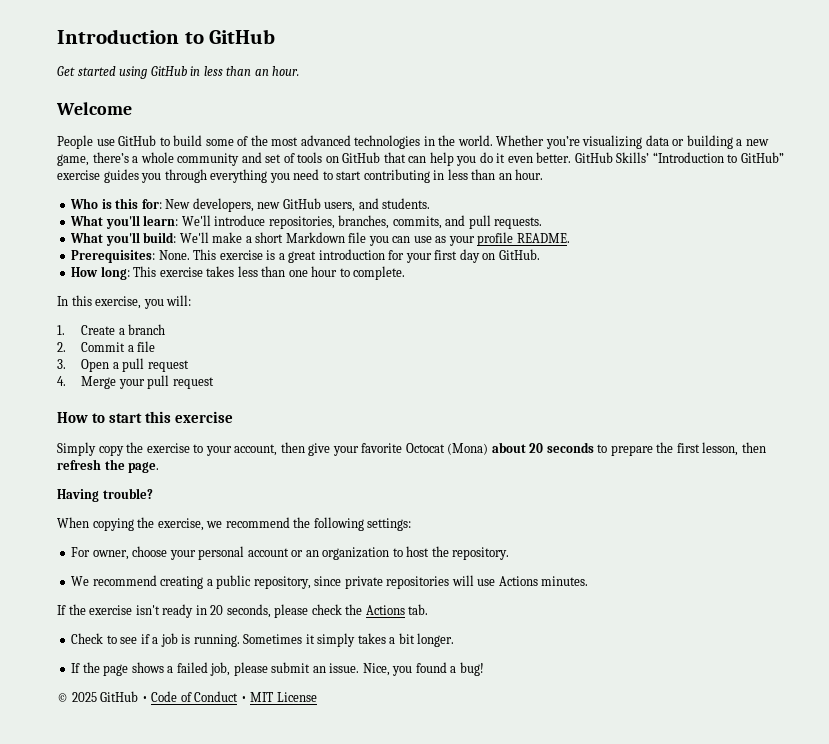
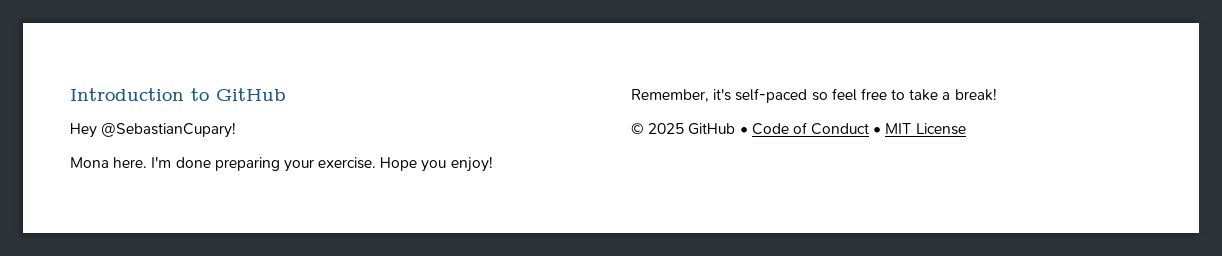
- Get started using GitHub in less than an hour.
- Welcome
- People use GitHub to build some of the most advanced technologies in the world. Whether you’re visualizing data or building a new game, there’s a whole community and set of tools on GitHub that can help you do it even better. GitHub Skills’ “Introduction to GitHub” exercise guides you through everything you need to start contributing in less than an hour.
- Who is this for: New developers, new GitHub users, and students.
- What you'll learn: We'll introduce repositories, branches, commits, and pull requests.
- What you'll build: We'll make a short Markdown file you can use as your profile README.
- Prerequisites: None. This exercise is a great introduction for your first day on GitHub.
- How long: This exercise takes less than one hour to complete.
- In this exercise, you will:
- 1. Create a branch
- 2. Commit a file
- 3. Open a pull request
- 4. Merge your pull request
- How to start this exercise
- Simply copy the exercise to your account, then give your favorite Octocat (Mona) about 20 seconds to prepare the first lesson, then refresh the page.
- Having trouble?
- When copying the exercise, we recommend the following settings:
- For owner, choose your personal account or an organization to host the repository.
- We recommend creating a public repository, since private repositories will use Actions minutes.
- If the exercise isn't ready in 20 seconds, please check the Actions tab.
- Check to see if a job is running. Sometimes it simply takes a bit longer.
- If the page shows a failed job, please submit an issue. Nice, you found a bug!
+ Hey @SebastianCupary!
+ Mona here. I'm done preparing your exercise. Hope you enjoy!
+ Remember, it's self-paced so feel free to take a break!

